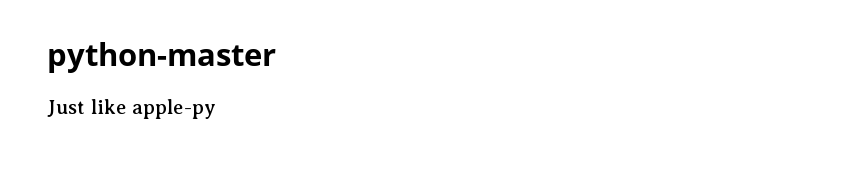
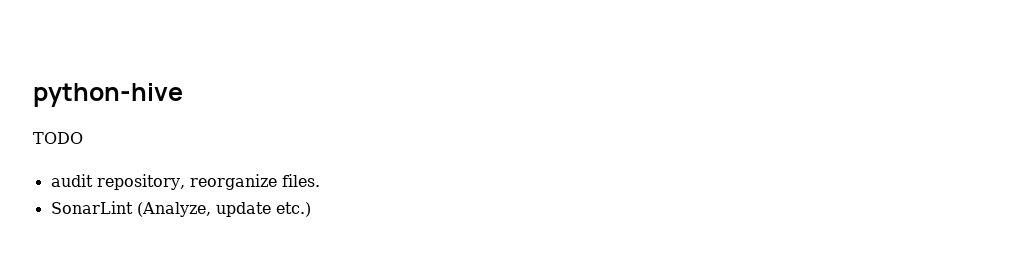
- python-master
- Just like apple-py
+ python-hive
+ TODO
+ audit repository, reorganize files.
+ SonarLint (Analyze, update etc.)

